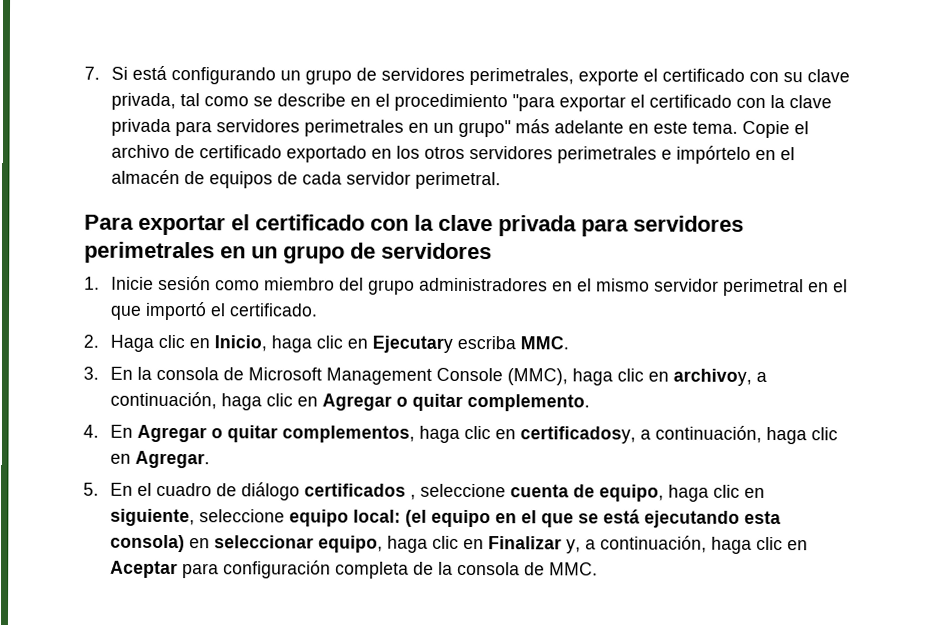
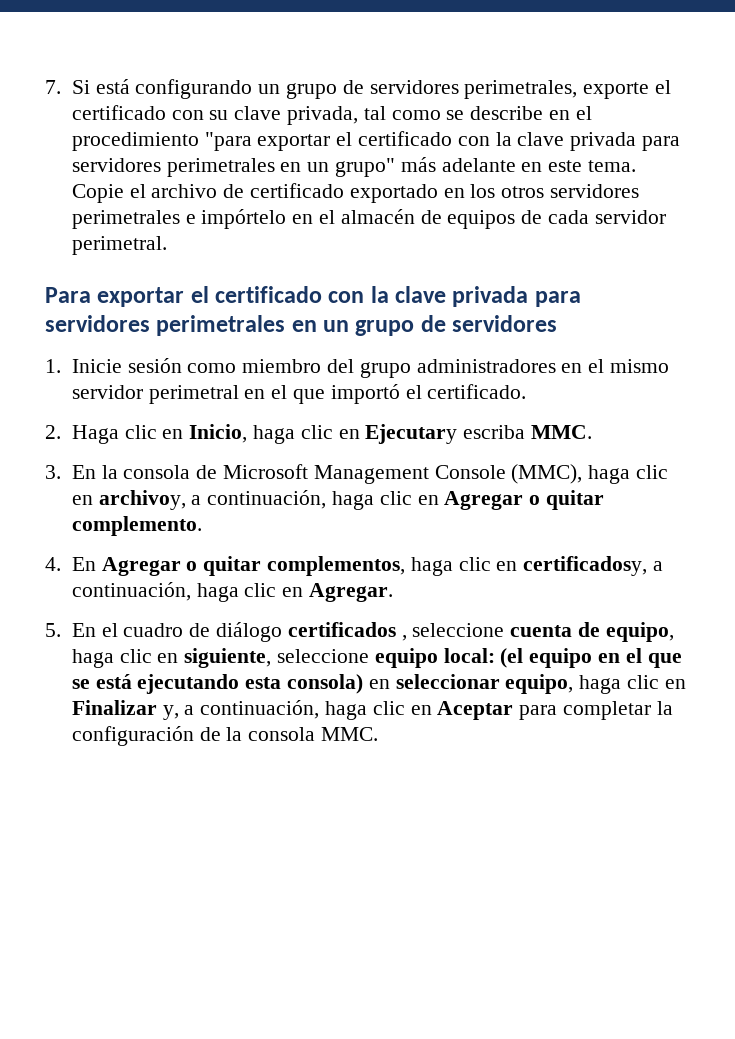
- 5. En el cuadro de diálogo certificados , seleccione cuenta de equipo, haga clic en siguiente, seleccione equipo local: (el equipo en el que se está ejecutando esta consola) en seleccionar equipo, haga clic en Finalizar y, a continuación, haga clic en Aceptar para configuración completa de la consola de MMC.
+ 5. En el cuadro de diálogo certificados , seleccione cuenta de equipo, haga clic en siguiente, seleccione equipo local: (el equipo en el que se está ejecutando esta consola) en seleccionar equipo, haga clic en Finalizar y, a continuación, haga clic en Aceptar para completar la configuración de la consola MMC.

